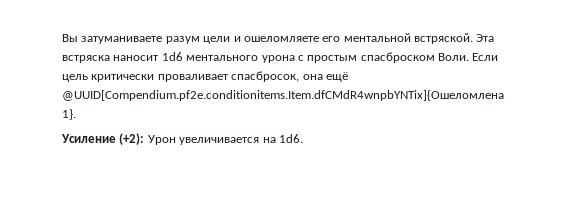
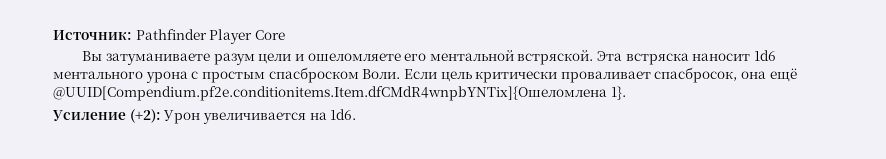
+ Источник: Pathfinder Player Core

